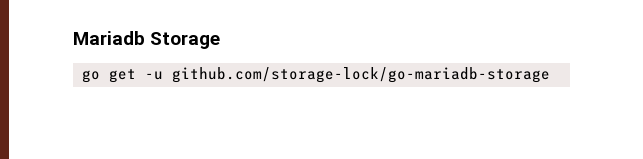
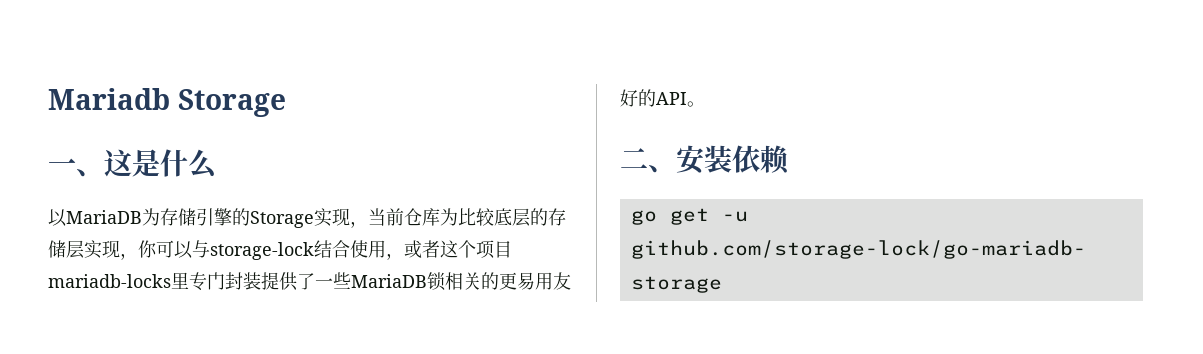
+ 一、这是什么
+ 以MariaDB为存储引擎的Storage实现，当前仓库为比较底层的存储层实现，你可以与storage-lock结合使用，或者这个项目mariadb-locks里专门封装提供了一些MariaDB锁相关的更易用友好的API。
+ 二、安装依赖

